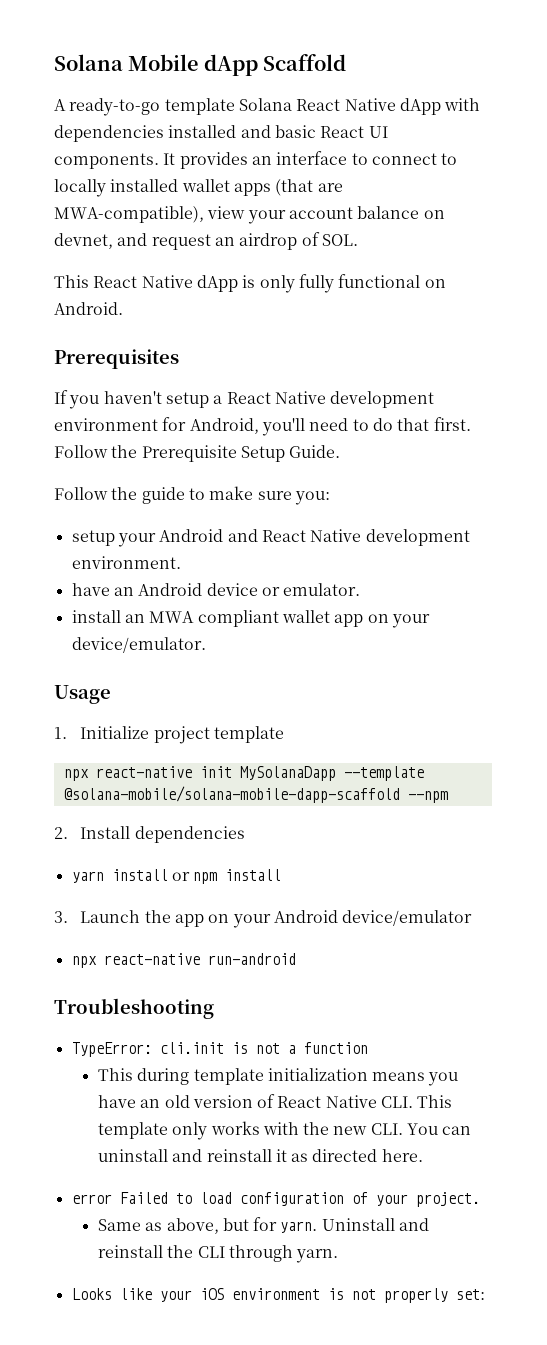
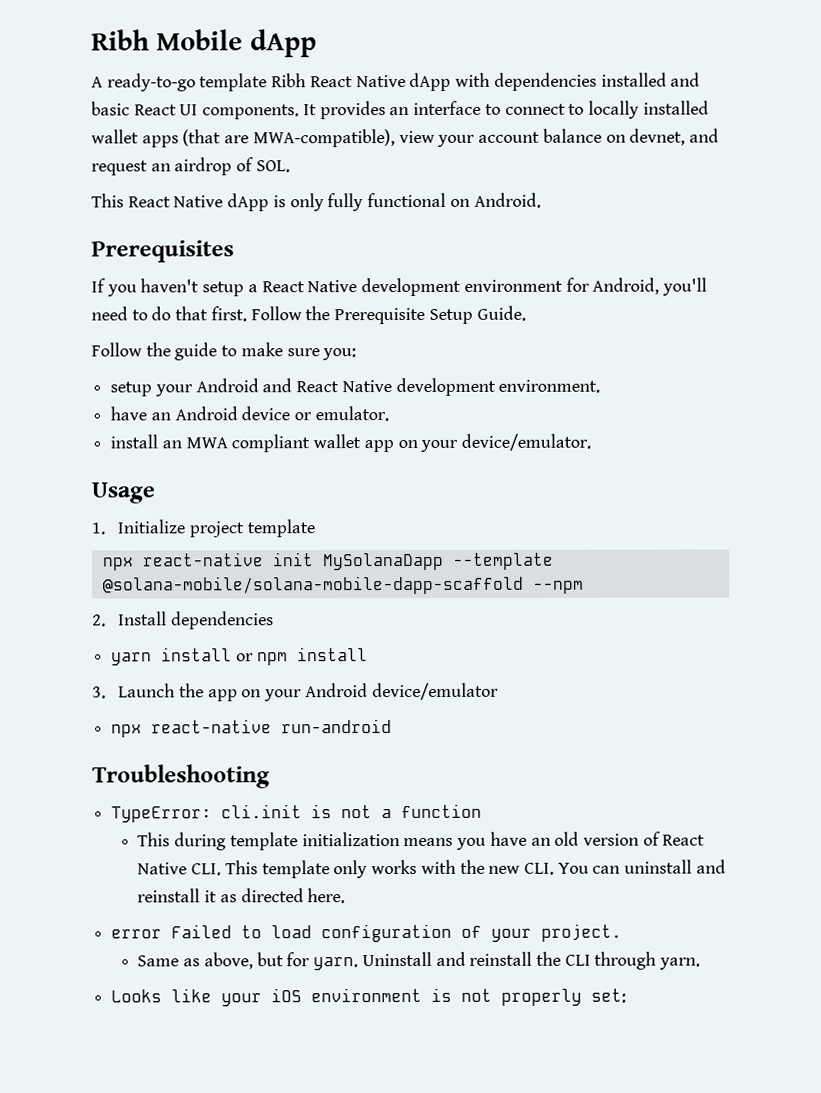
- Solana Mobile dApp Scaffold
+ Ribh Mobile dApp
- A ready-to-go template Solana React Native dApp with dependencies installed and basic React UI components.
+ A ready-to-go template Ribh React Native dApp with dependencies installed and basic React UI components.

